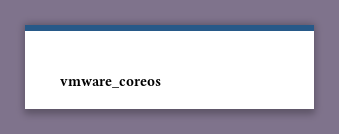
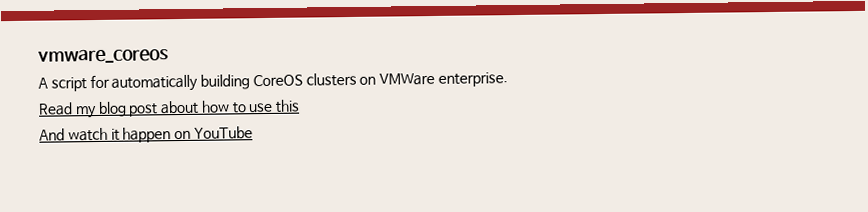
+ A script for automatically building CoreOS clusters on VMWare enterprise.
+ Read my blog post about how to use this
+ And watch it happen on YouTube

